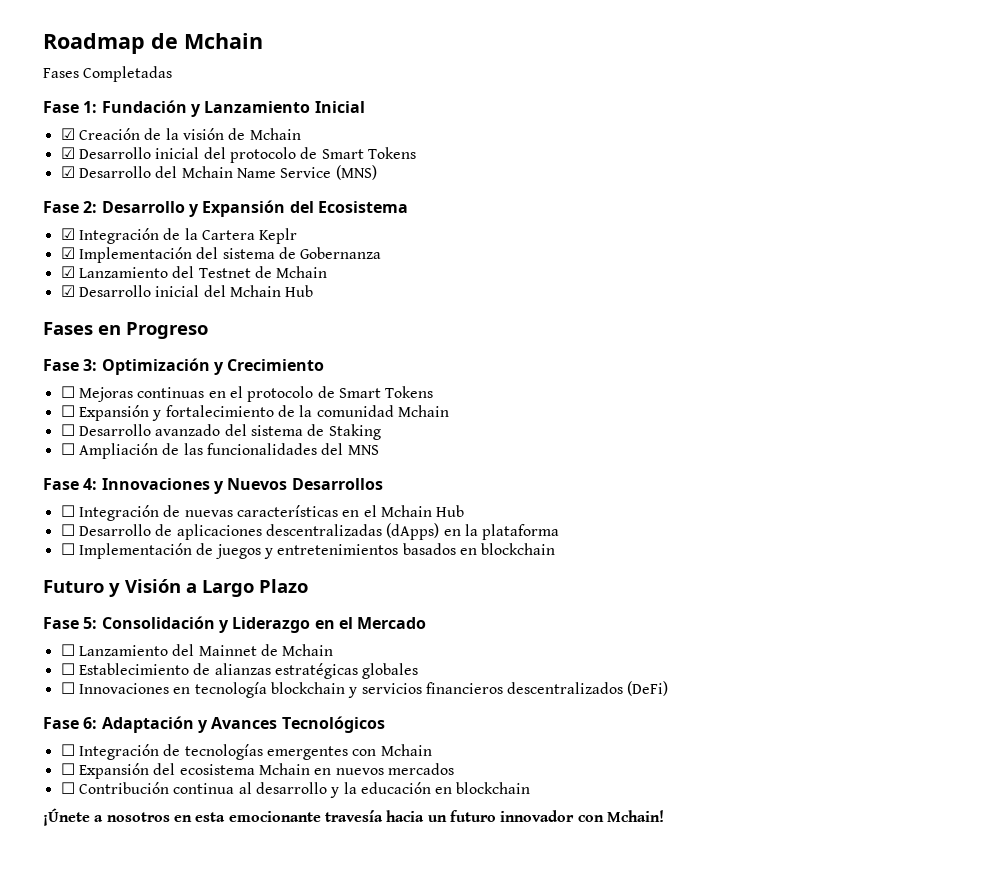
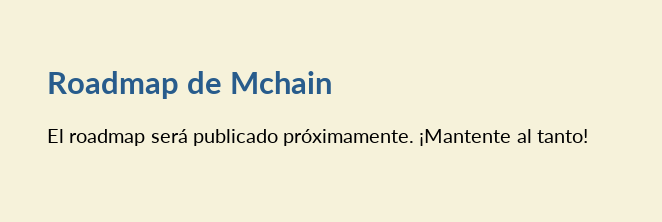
- Fases Completadas
- Fase 1: Fundación y Lanzamiento Inicial
- ☑ Creación de la visión de Mchain
- ☑ Desarrollo inicial del protocolo de Smart Tokens
- ☑ Desarrollo del Mchain Name Service (MNS)
- Fase 2: Desarrollo y Expansión del Ecosistema
- ☑ Integración de la Cartera Keplr
- ☑ Implementación del sistema de Gobernanza
- ☑ Lanzamiento del Testnet de Mchain
- ☑ Desarrollo inicial del Mchain Hub
- Fases en Progreso
- Fase 3: Optimización y Crecimiento
- ☐ Mejoras continuas en el protocolo de Smart Tokens
- ☐ Expansión y fortalecimiento de la comunidad Mchain
- ☐ Desarrollo avanzado del sistema de Staking
- ☐ Ampliación de las funcionalidades del MNS
- Fase 4: Innovaciones y Nuevos Desarrollos
- ☐ Integración de nuevas características en el Mchain Hub
- ☐ Desarrollo de aplicaciones descentralizadas (dApps) en la plataforma
- ☐ Implementación de juegos y entretenimientos basados en blockchain
- Futuro y Visión a Largo Plazo
- Fase 5: Consolidación y Liderazgo en el Mercado
- ☐ Lanzamiento del Mainnet de Mchain
- ☐ Establecimiento de alianzas estratégicas globales
- ☐ Innovaciones en tecnología blockchain y servicios financieros descentralizados (DeFi)
- Fase 6: Adaptación y Avances Tecnológicos
- ☐ Integración de tecnologías emergentes con Mchain
- ☐ Expansión del ecosistema Mchain en nuevos mercados
- ☐ Contribución continua al desarrollo y la educación en blockchain
- ¡Únete a nosotros en esta emocionante travesía hacia un futuro innovador con Mchain!
+ El roadmap será publicado próximamente. ¡Mantente al tanto!

